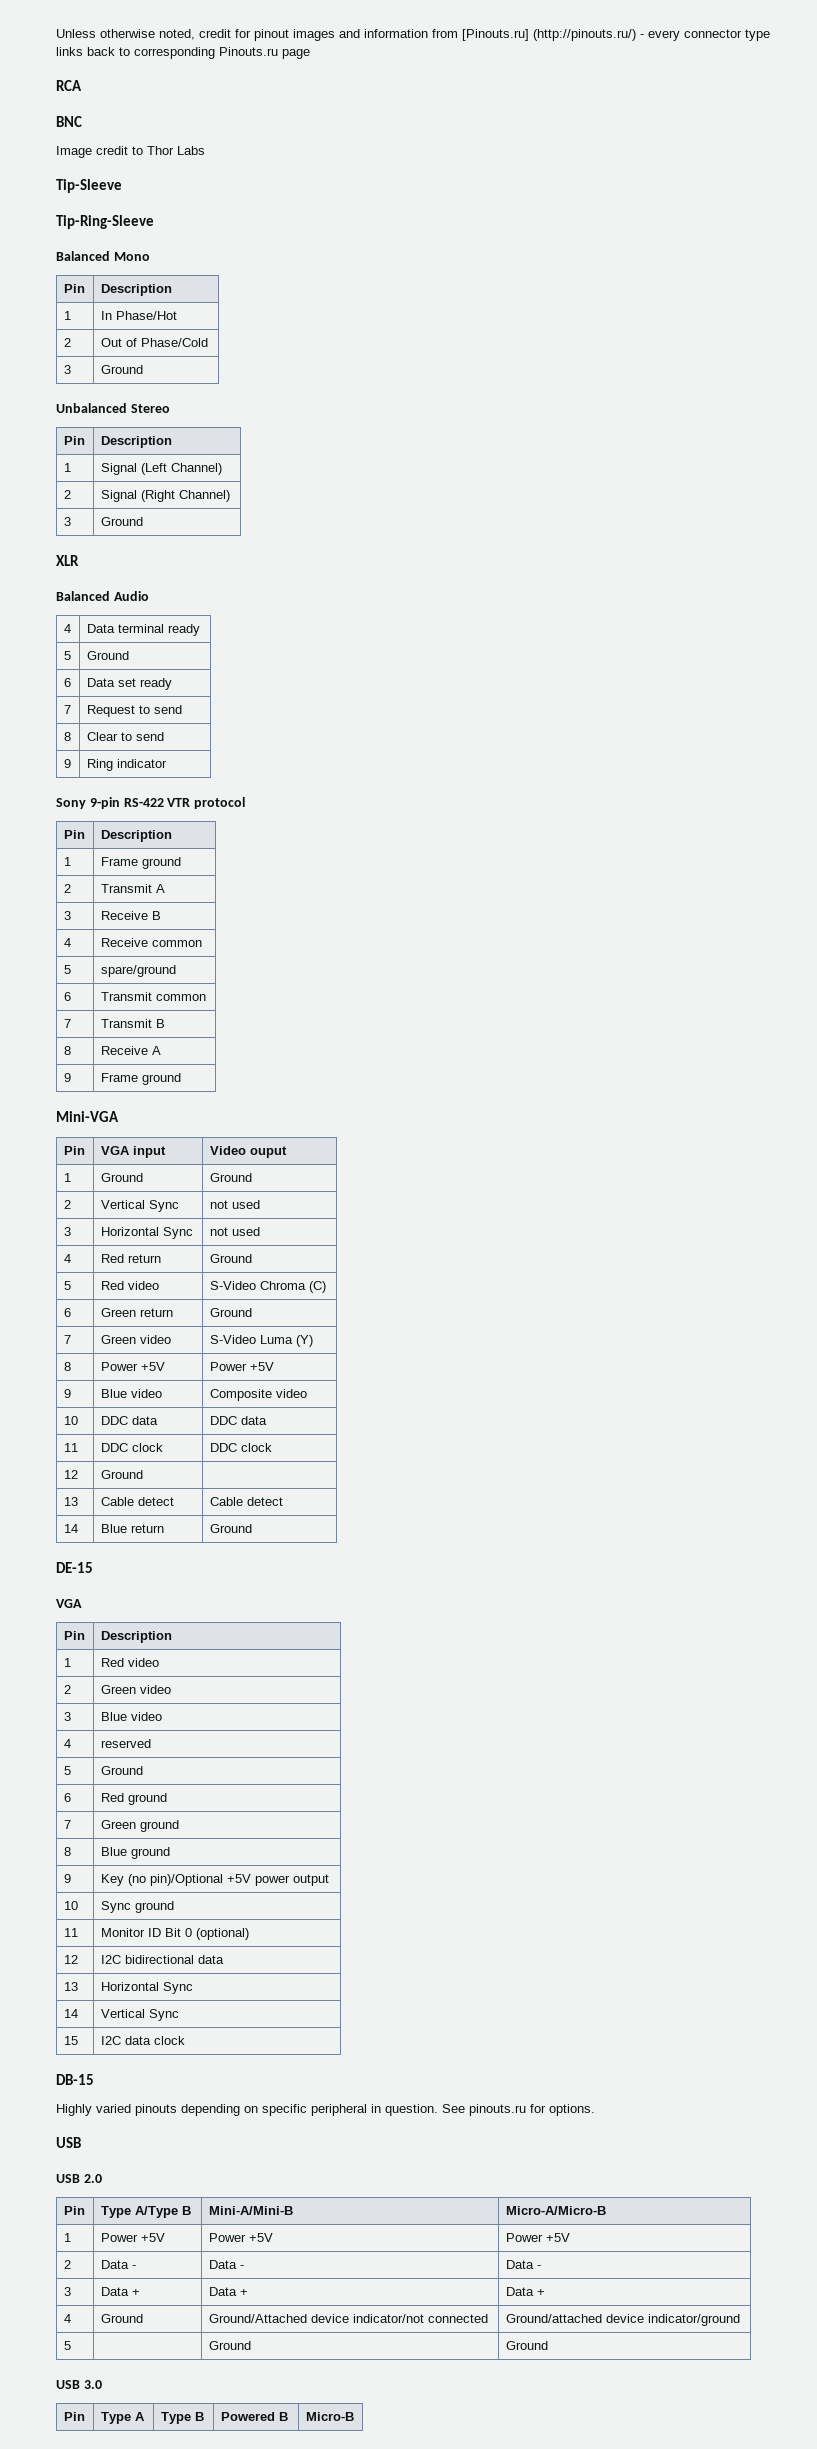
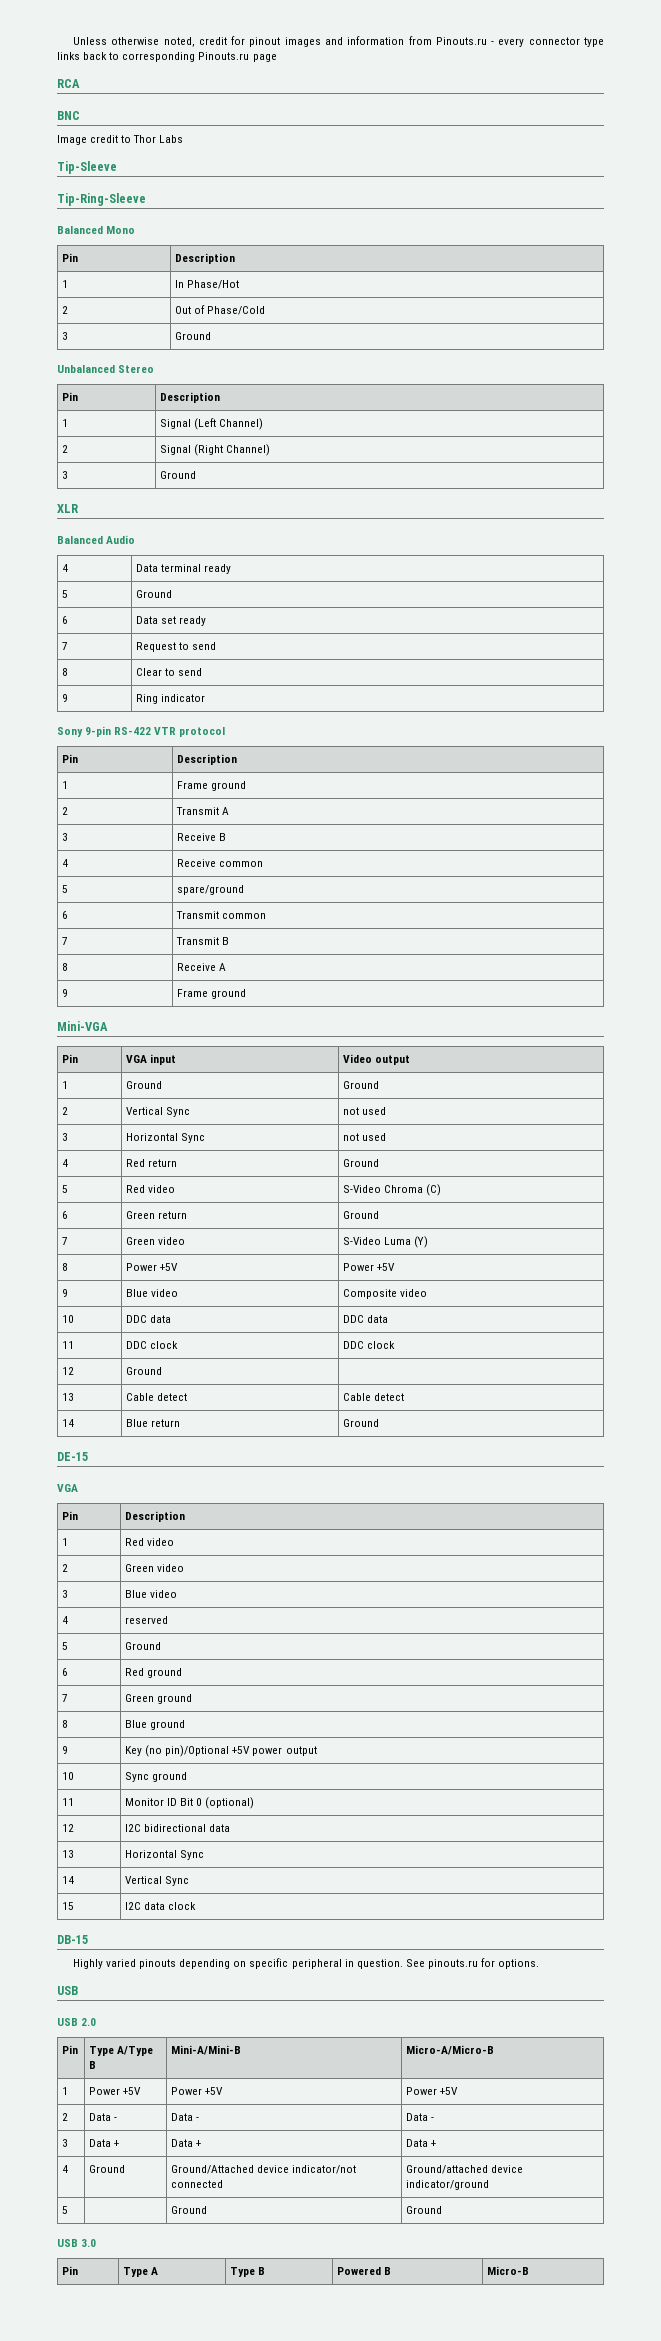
- Unless otherwise noted, credit for pinout images and information from [Pinouts.ru] (http://pinouts.ru/) - every connector type links back to corresponding Pinouts.ru page
+ Unless otherwise noted, credit for pinout images and information from Pinouts.ru - every connector type links back to corresponding Pinouts.ru page
- Pin | VGA input | Video ouput
+ Pin | VGA input | Video output

